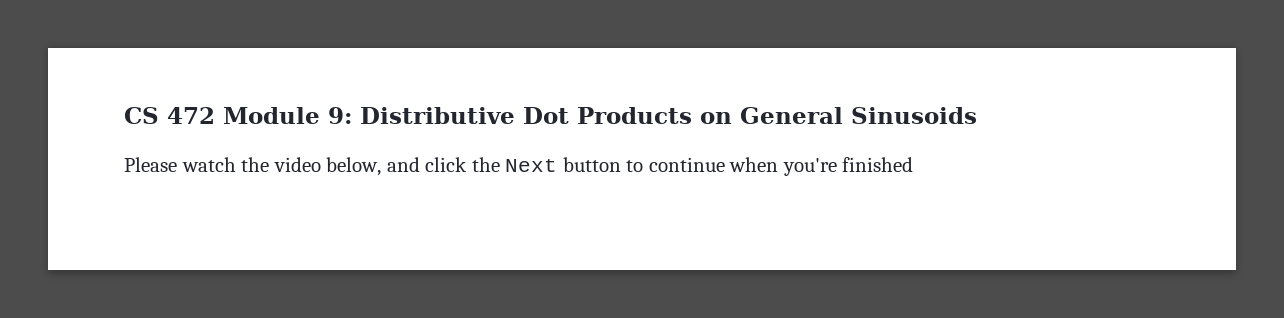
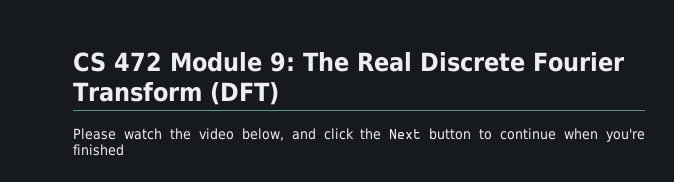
- CS 472 Module 9: Distributive Dot Products on General Sinusoids
+ CS 472 Module 9: The Real Discrete Fourier Transform (DFT)

